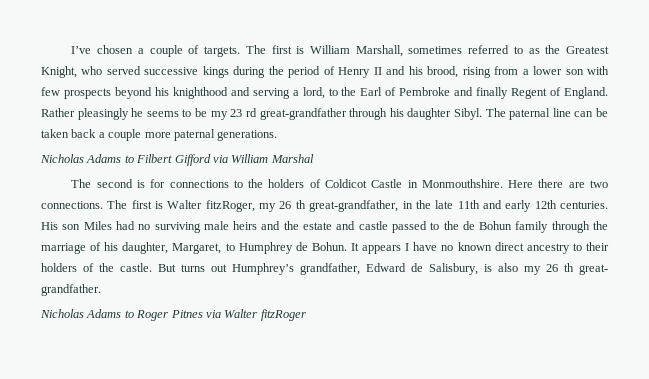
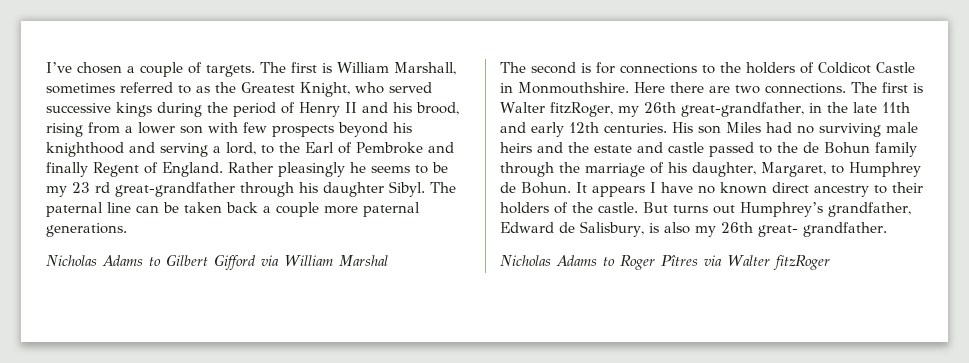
- Nicholas Adams to Filbert Gifford via William Marshal
+ Nicholas Adams to Gilbert Gifford via William Marshal
- The first is Walter fitzRoger, my 26 th great-grandfather, in the late 11th and early 12th centuries.
+ The first is Walter fitzRoger, my 26th great-grandfather, in the late 11th and early 12th centuries.
- But turns out Humphrey’s grandfather, Edward de Salisbury, is also my 26 th great- grandfather.
+ But turns out Humphrey’s grandfather, Edward de Salisbury, is also my 26th great- grandfather.
- Nicholas Adams to Roger Pitnes via Walter fitzRoger
+ Nicholas Adams to Roger Pîtres via Walter fitzRoger

